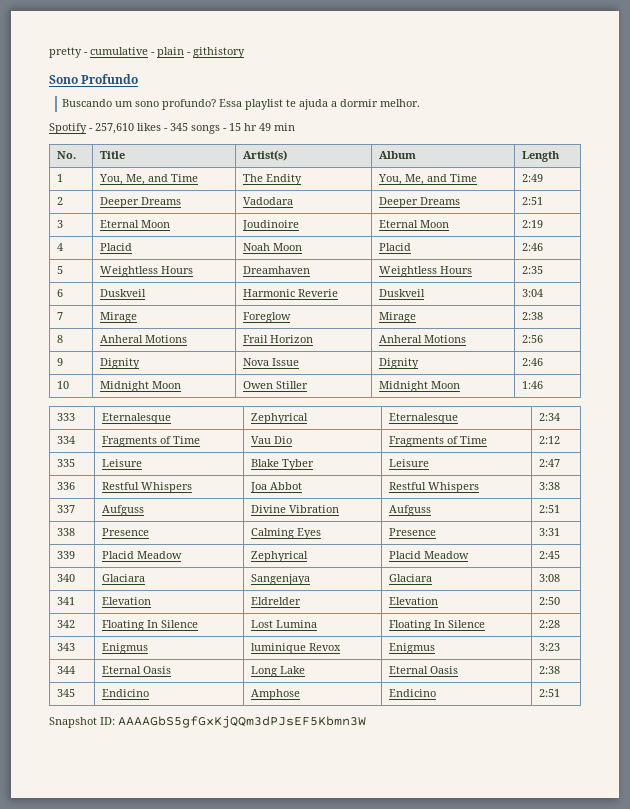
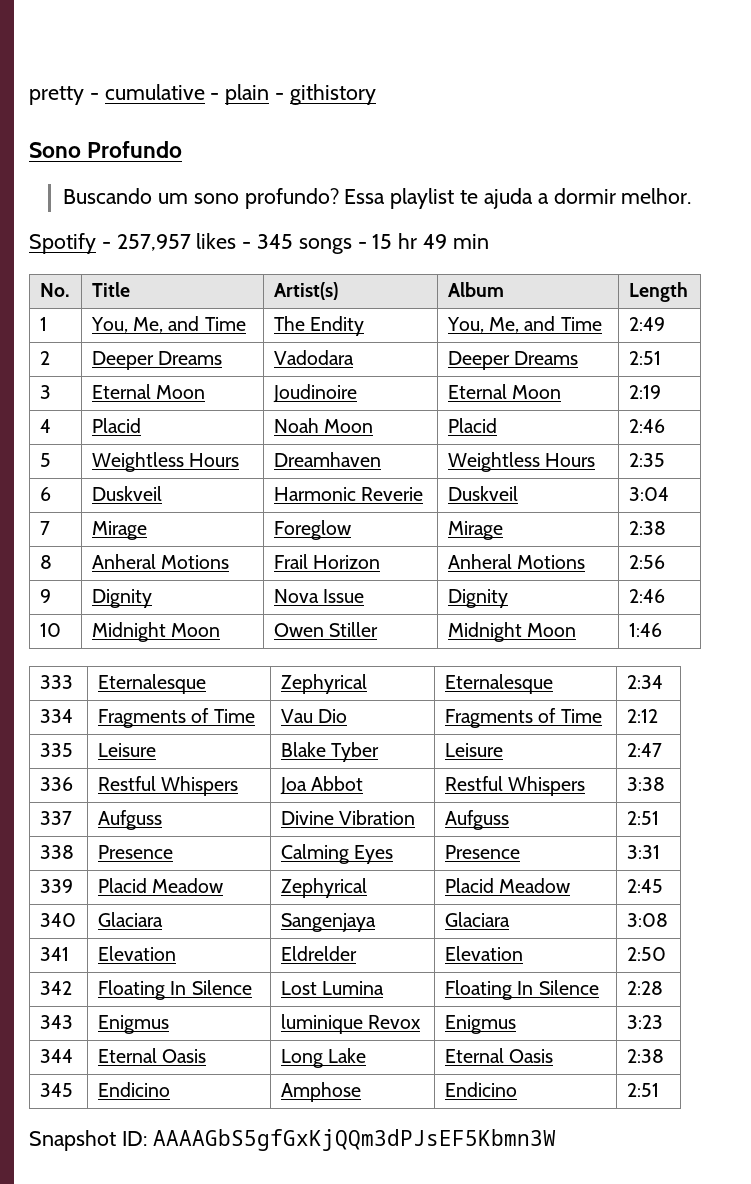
- Spotify - 257,610 likes - 345 songs - 15 hr 49 min
+ Spotify - 257,957 likes - 345 songs - 15 hr 49 min

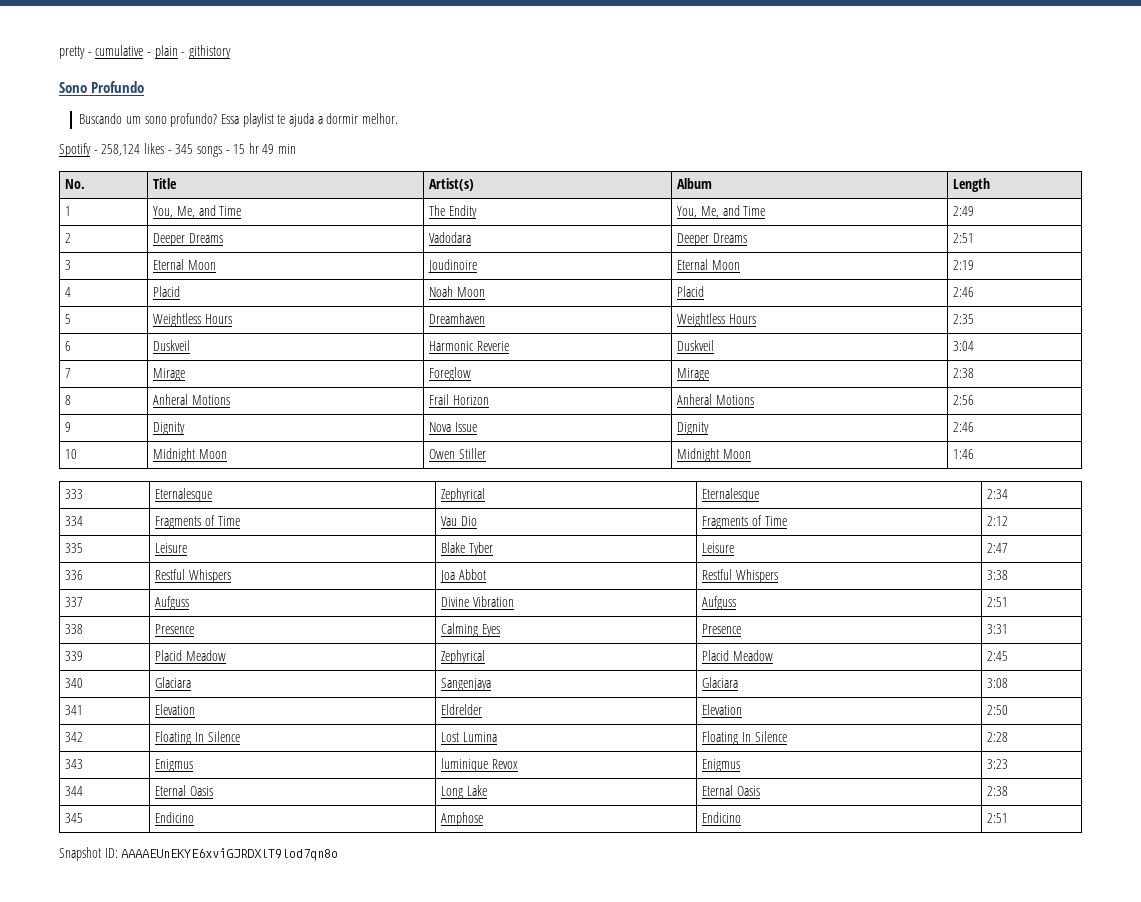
- Spotify - 257,957 likes - 345 songs - 15 hr 49 min
+ Spotify - 258,124 likes - 345 songs - 15 hr 49 min
- Snapshot ID: AAAAGbS5gfGxKjQQm3dPJsEF5Kbmn3W
+ Snapshot ID: AAAAEUnEKYE6xviGJRDXlT9lod7qn8o

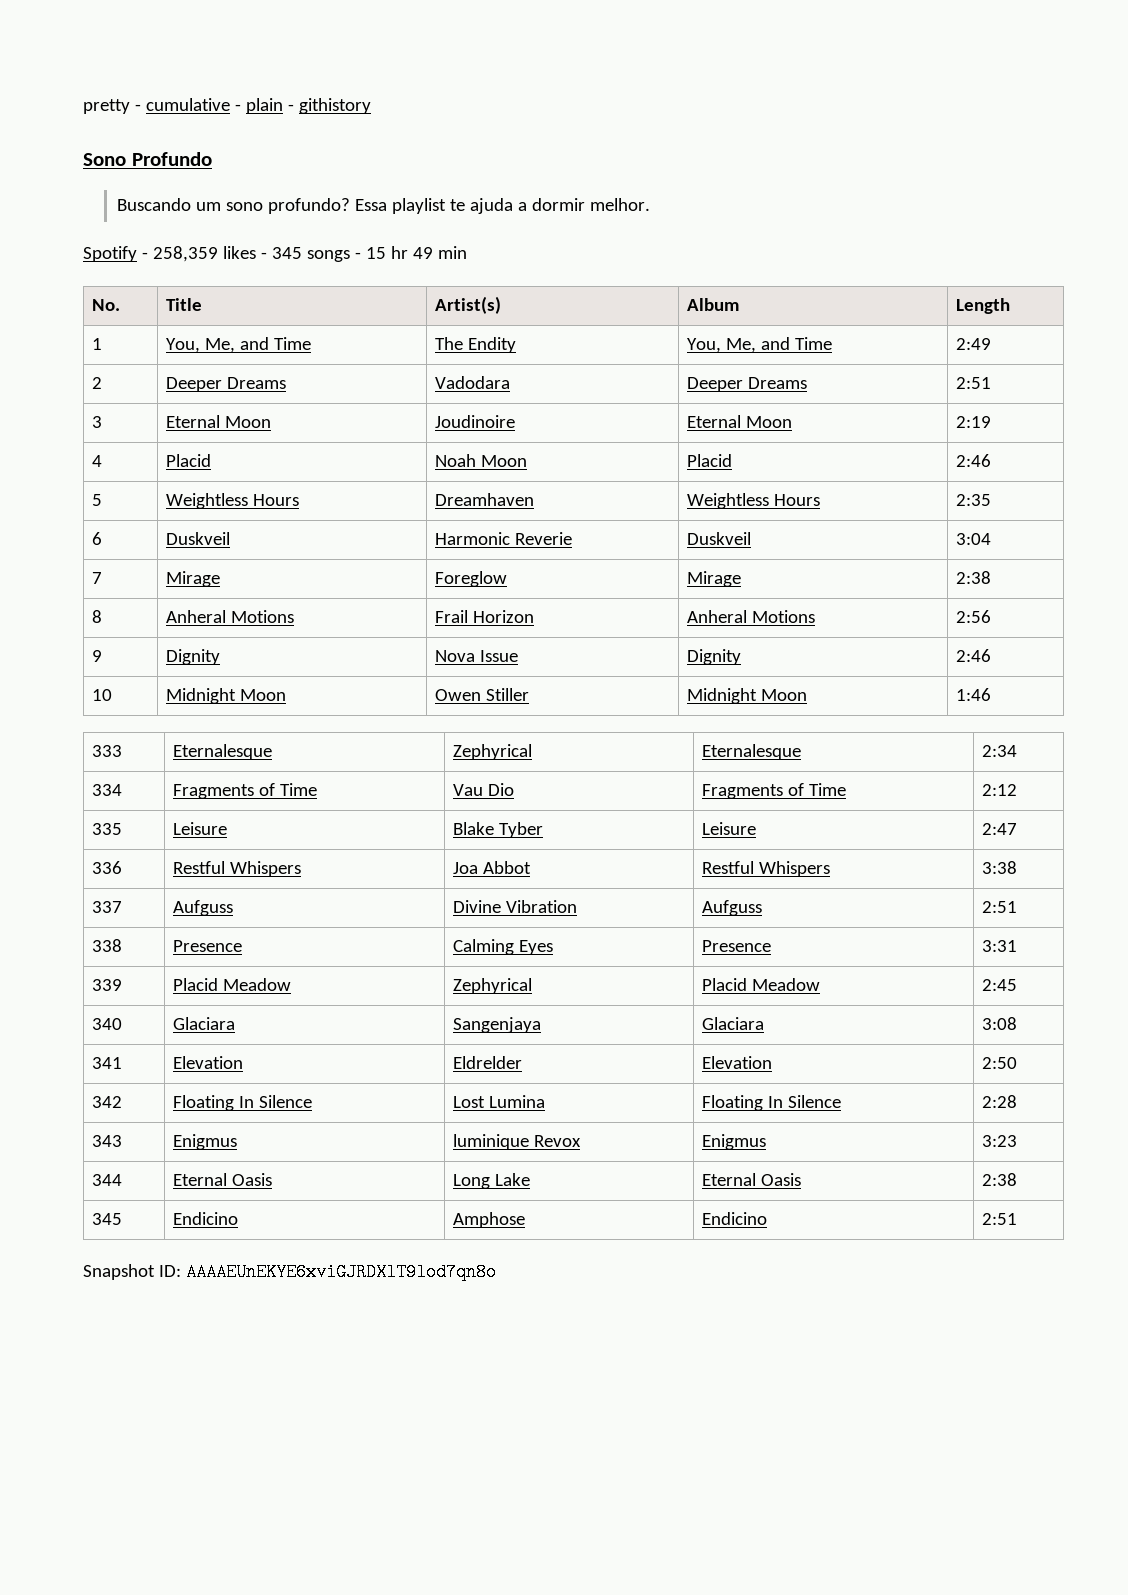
- Spotify - 258,124 likes - 345 songs - 15 hr 49 min
+ Spotify - 258,359 likes - 345 songs - 15 hr 49 min

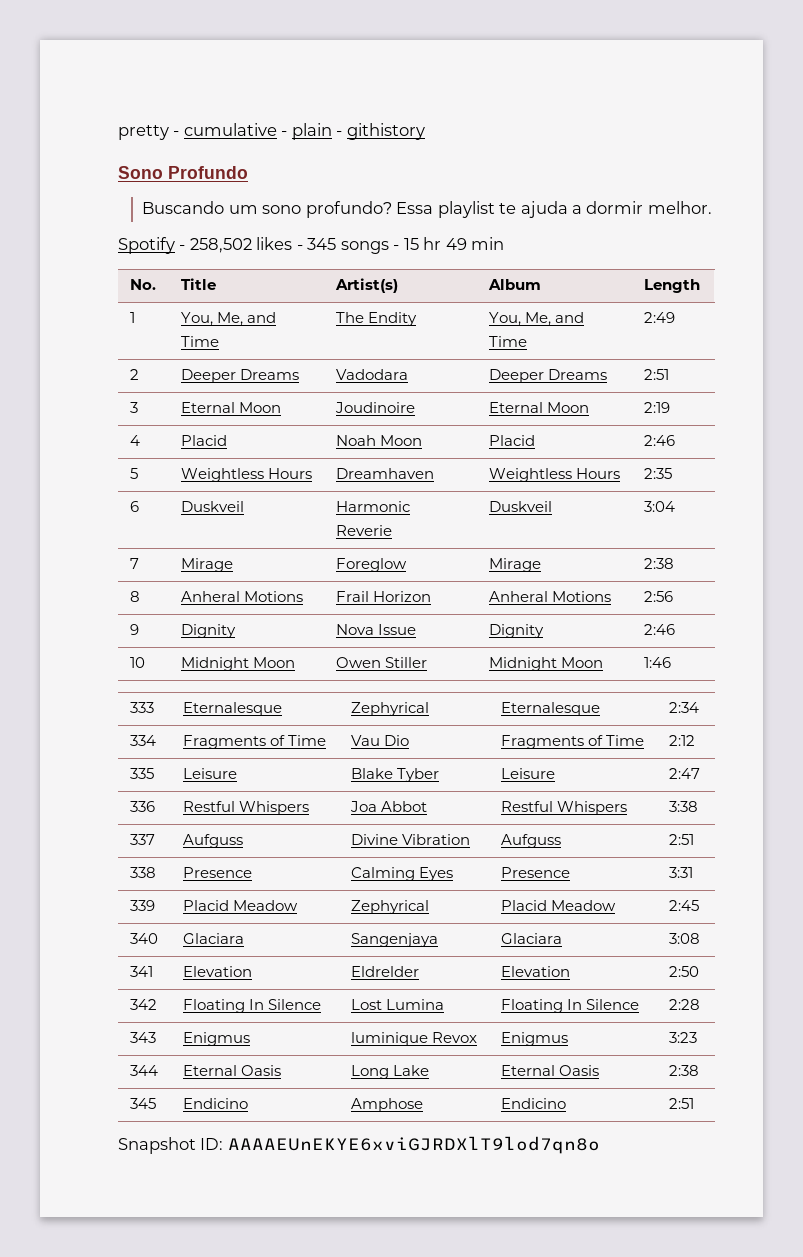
- Spotify - 258,359 likes - 345 songs - 15 hr 49 min
+ Spotify - 258,502 likes - 345 songs - 15 hr 49 min

